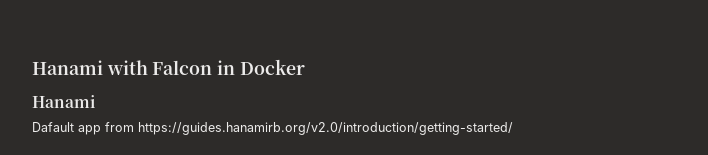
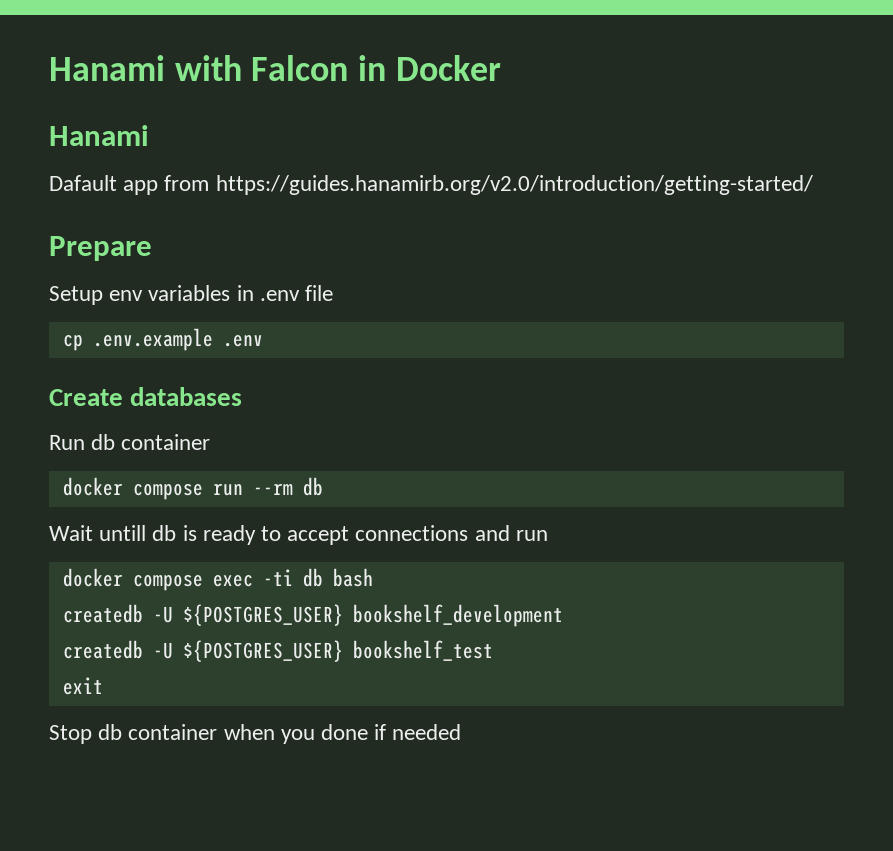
+ Prepare
+ Setup env variables in .env file
+ cp .env.example .env
+ Create databases
+ Run db container
+ docker compose run --rm db
+ Wait untill db is ready to accept connections and run
+ docker compose exec -ti db bash
+ createdb -U ${POSTGRES_USER} bookshelf_development
+ createdb -U ${POSTGRES_USER} bookshelf_test
+ exit
+ Stop db container when you done if needed

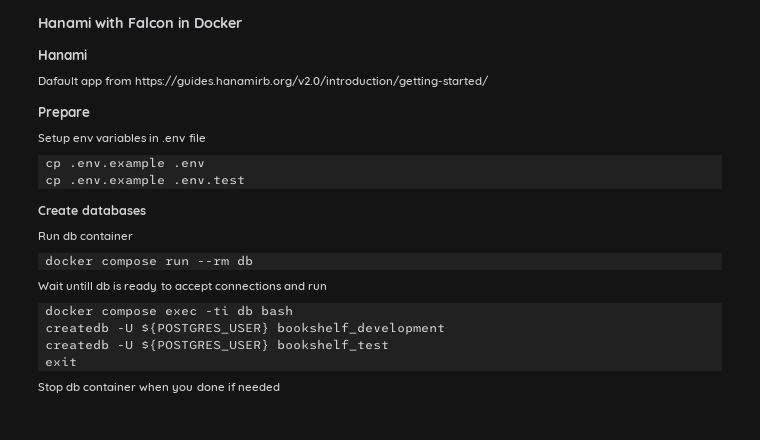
+ cp .env.example .env.test

